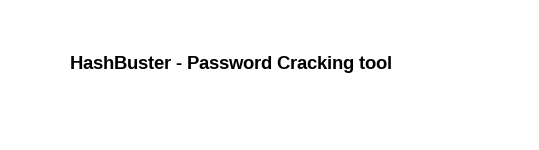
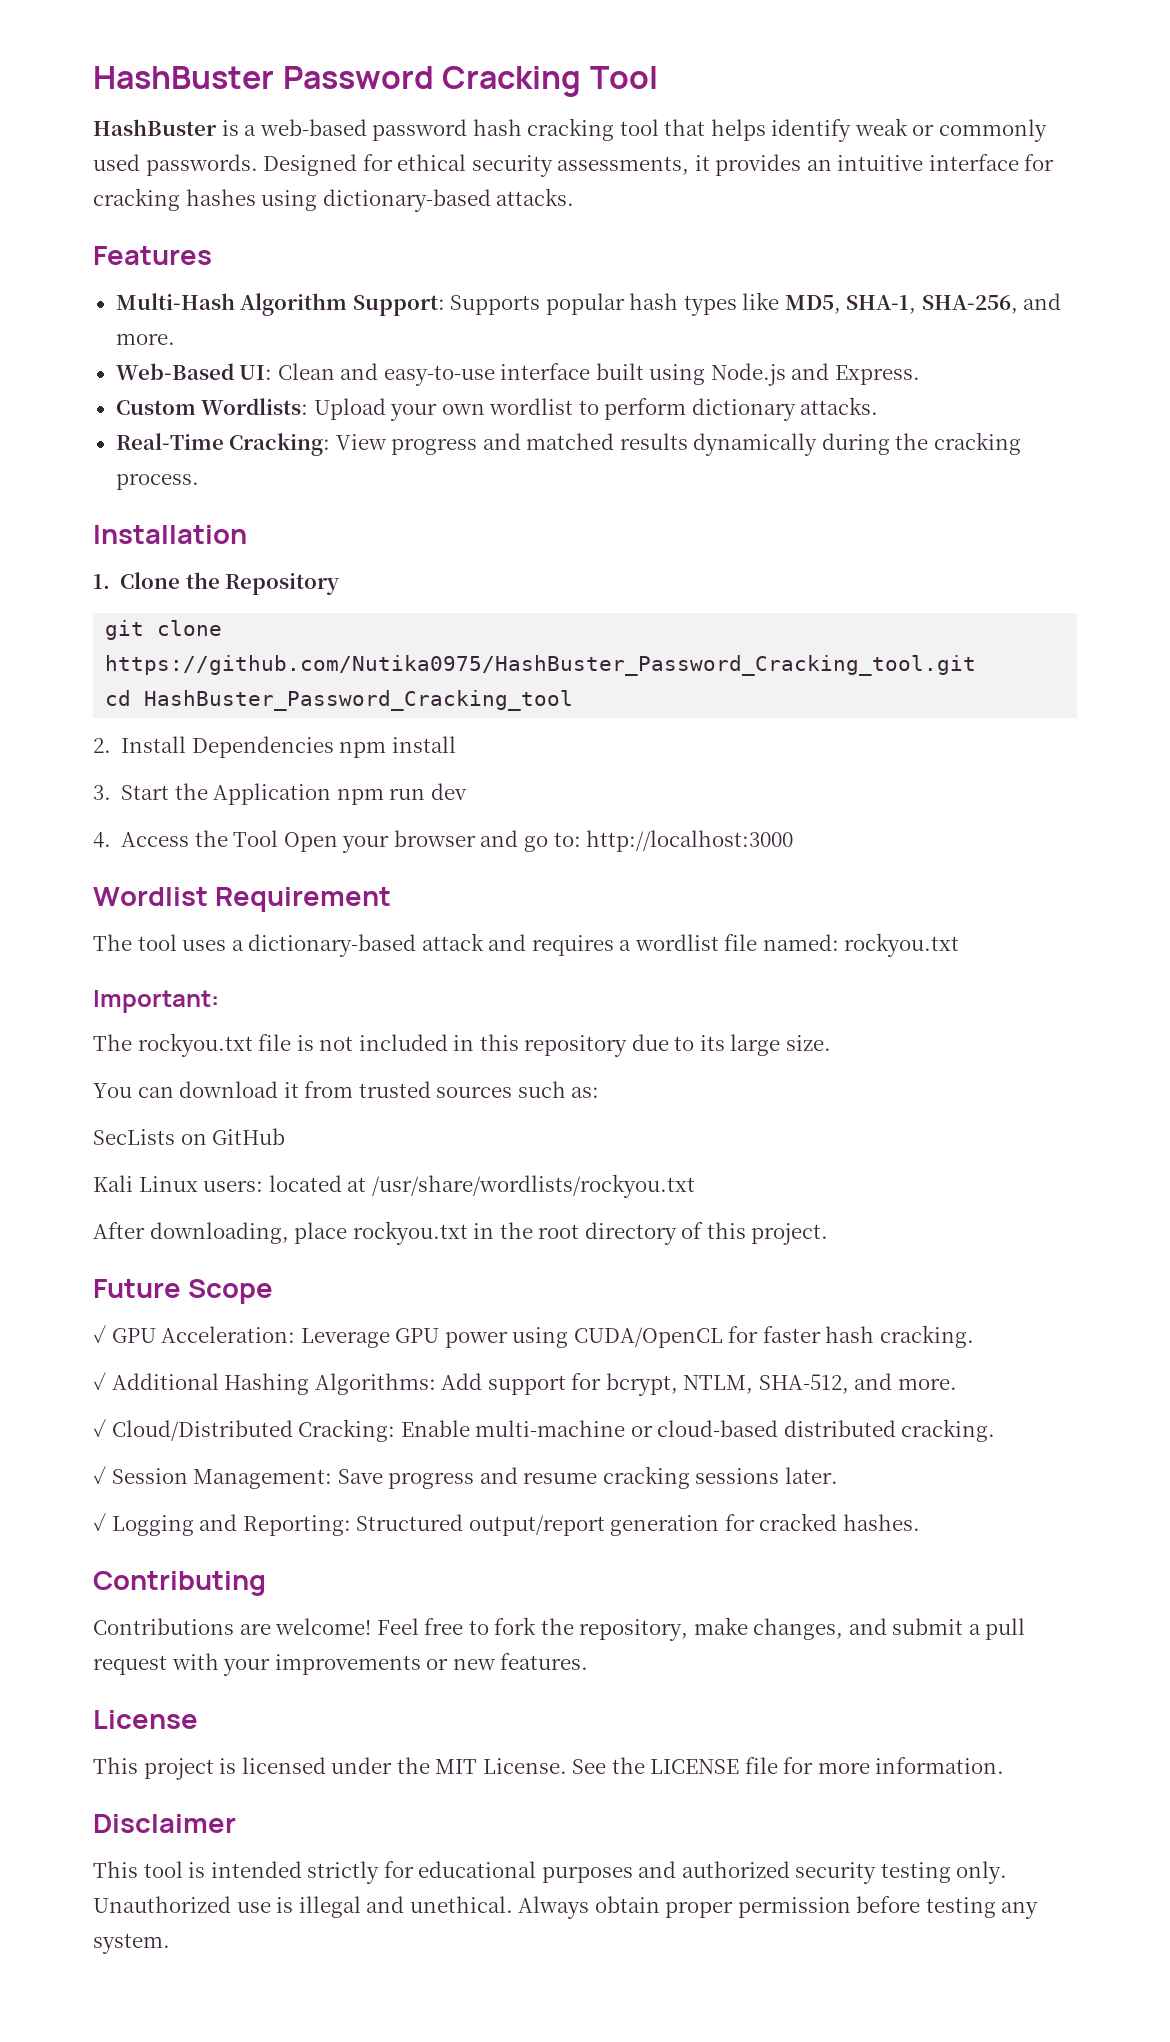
- HashBuster - Password Cracking tool
+ HashBuster Password Cracking Tool
+ HashBuster is a web-based password hash cracking tool that helps identify weak or commonly used passwords. Designed for ethical security assessments, it provides an intuitive interface for cracking hashes using dictionary-based attacks.
+ Features
+ Multi-Hash Algorithm Support: Supports popular hash types like MD5, SHA-1, SHA-256, and more.
+ Web-Based UI: Clean and easy-to-use interface built using Node.js and Express.
+ Custom Wordlists: Upload your own wordlist to perform dictionary attacks.
+ Real-Time Cracking: View progress and matched results dynamically during the cracking process.
+ Installation
+ 1. Clone the Repository
+ git clone https://github.com/Nutika0975/HashBuster_Password_Cracking_tool.git
+ cd HashBuster_Password_Cracking_tool
+ 2. Install Dependencies npm install
+ 3. Start the Application npm run dev
+ 4. Access the Tool Open your browser and go to: http://localhost:3000
+ Wordlist Requirement
+ The tool uses a dictionary-based attack and requires a wordlist file named: rockyou.txt
+ Important:
+ The rockyou.txt file is not included in this repository due to its large size.
+ You can download it from trusted sources such as:
+ SecLists on GitHub
+ Kali Linux users: located at /usr/share/wordlists/rockyou.txt
+ After downloading, place rockyou.txt in the root directory of this project.
+ Future Scope
+ ✓ GPU Acceleration: Leverage GPU power using CUDA/OpenCL for faster hash cracking.
+ ✓ Additional Hashing Algorithms: Add support for bcrypt, NTLM, SHA-512, and more.
+ ✓ Cloud/Distributed Cracking: Enable multi-machine or cloud-based distributed cracking.
+ ✓ Session Management: Save progress and resume cracking sessions later.
+ ✓ Logging and Reporting: Structured output/report generation for cracked hashes.
+ Contributing
+ Contributions are welcome! Feel free to fork the repository, make changes, and submit a pull request with your improvements or new features.
+ License
+ This project is licensed under the MIT License. See the LICENSE file for more information.
+ Disclaimer
+ This tool is intended strictly for educational purposes and authorized security testing only. Unauthorized use is illegal and unethical. Always obtain proper permission before testing any system.

